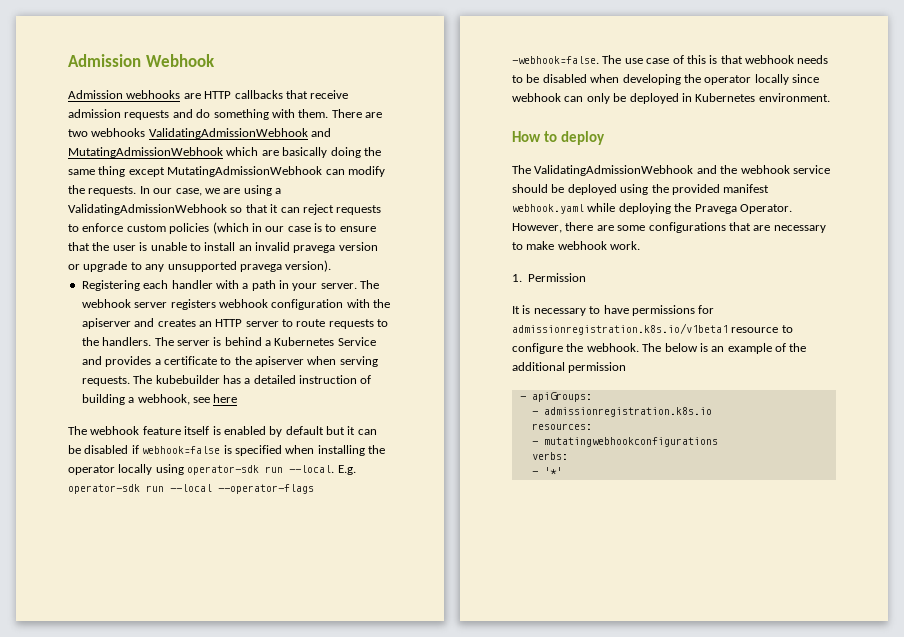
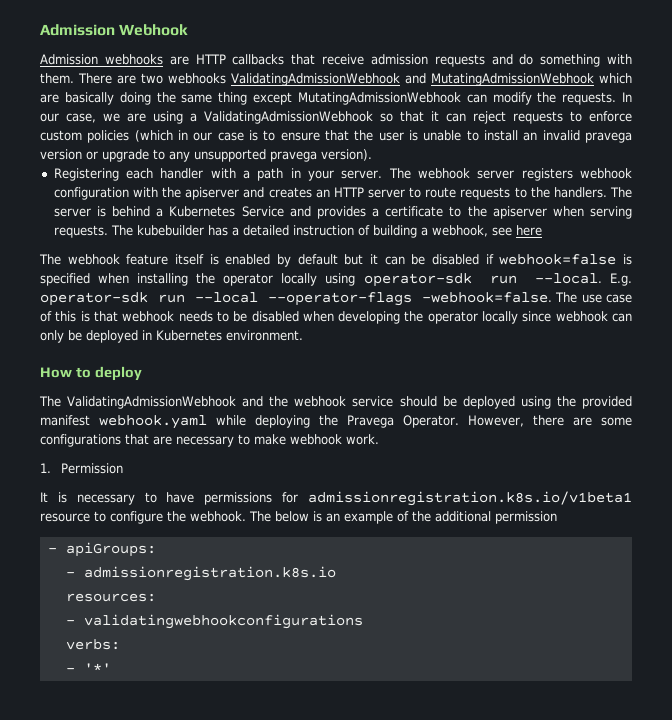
- - mutatingwebhookconfigurations
+ - validatingwebhookconfigurations

